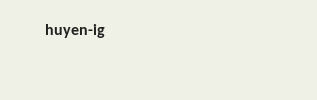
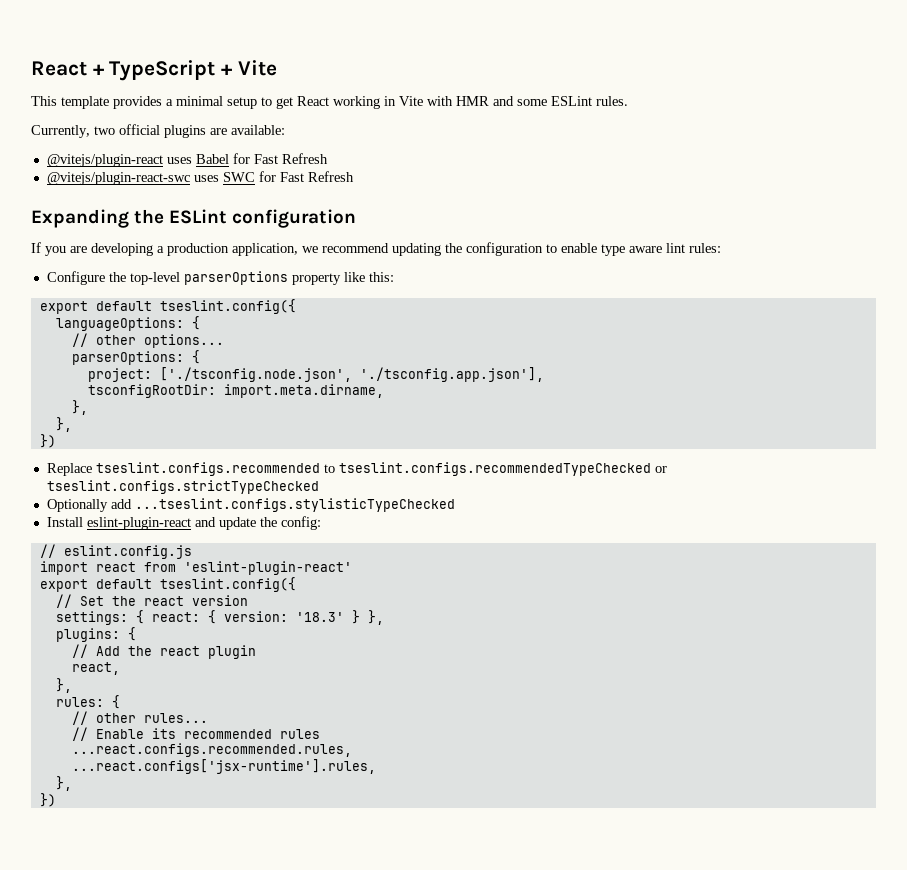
- huyen-ig
+ React + TypeScript + Vite
+ This template provides a minimal setup to get React working in Vite with HMR and some ESLint rules.
+ Currently, two official plugins are available:
+ @vitejs/plugin-react uses Babel for Fast Refresh
+ @vitejs/plugin-react-swc uses SWC for Fast Refresh
+ Expanding the ESLint configuration
+ If you are developing a production application, we recommend updating the configuration to enable type aware lint rules:
+ Configure the top-level parserOptions property like this:
+ export default tseslint.config({
+ languageOptions: {
+ // other options...
+ parserOptions: {
+ project: ['./tsconfig.node.json', './tsconfig.app.json'],
+ tsconfigRootDir: import.meta.dirname,
+ },
+ },
+ })
+ Replace tseslint.configs.recommended to tseslint.configs.recommendedTypeChecked or tseslint.configs.strictTypeChecked
+ Optionally add ...tseslint.configs.stylisticTypeChecked
+ Install eslint-plugin-react and update the config:
+ // eslint.config.js
+ import react from 'eslint-plugin-react'
+ export default tseslint.config({
+ // Set the react version
+ settings: { react: { version: '18.3' } },
+ plugins: {
+ // Add the react plugin
+ react,
+ },
+ rules: {
+ // other rules...
+ // Enable its recommended rules
+ ...react.configs.recommended.rules,
+ ...react.configs['jsx-runtime'].rules,
+ },
+ })

